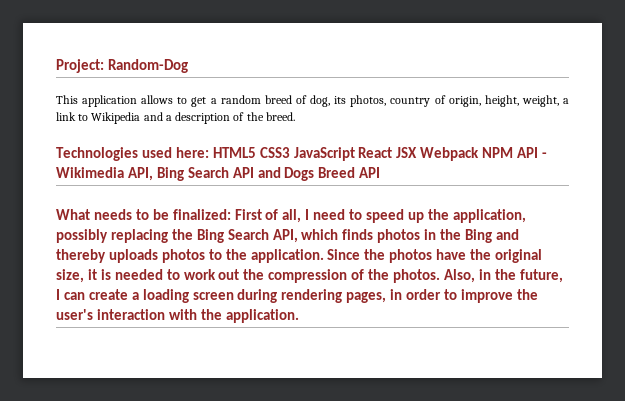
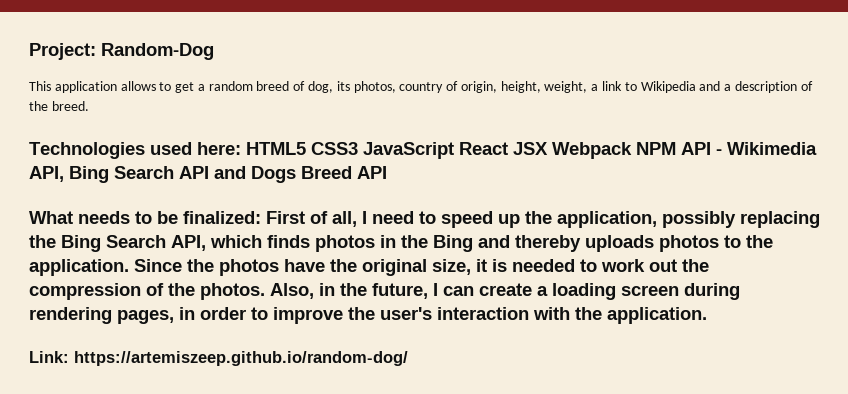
+ Link: https://artemiszeep.github.io/random-dog/

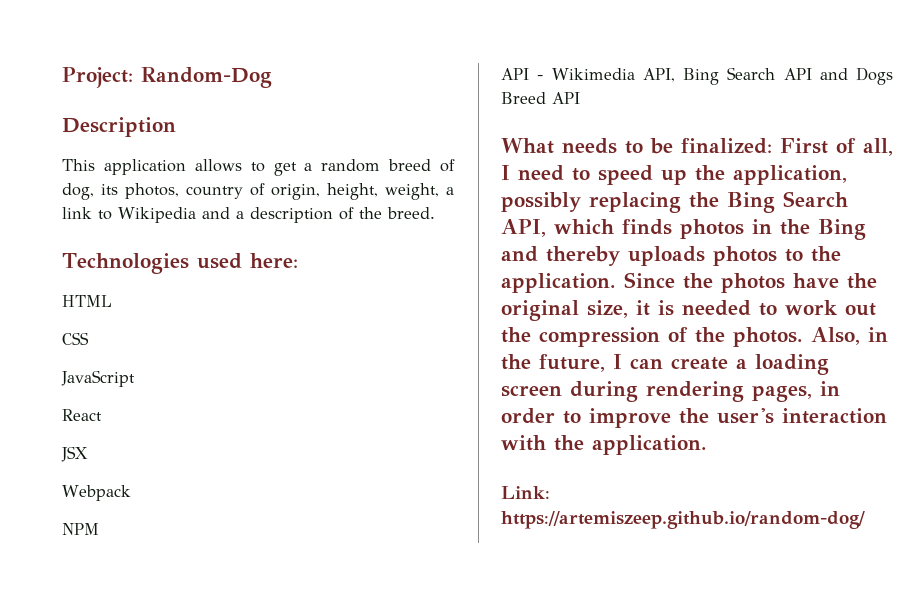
+ Description
- Technologies used here: HTML5 CSS3 JavaScript React JSX Webpack NPM API - Wikimedia API, Bing Search API and Dogs Breed API
+ Technologies used here:
+ HTML
+ CSS
+ JavaScript
+ React
+ JSX
+ Webpack
+ NPM
+ API - Wikimedia API, Bing Search API and Dogs Breed API

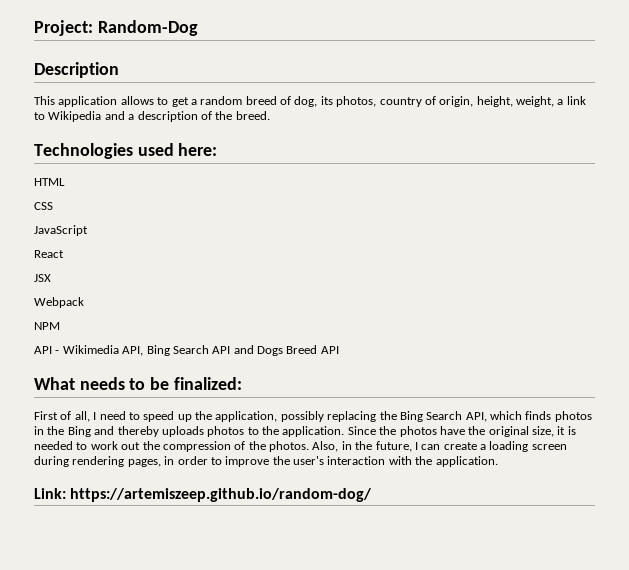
- What needs to be finalized: First of all, I need to speed up the application, possibly replacing the Bing Search API, which finds photos in the Bing and thereby uploads photos to the application.
+ What needs to be finalized:
+ First of all, I need to speed up the application, possibly replacing the Bing Search API, which finds photos in the Bing and thereby uploads photos to the application.

